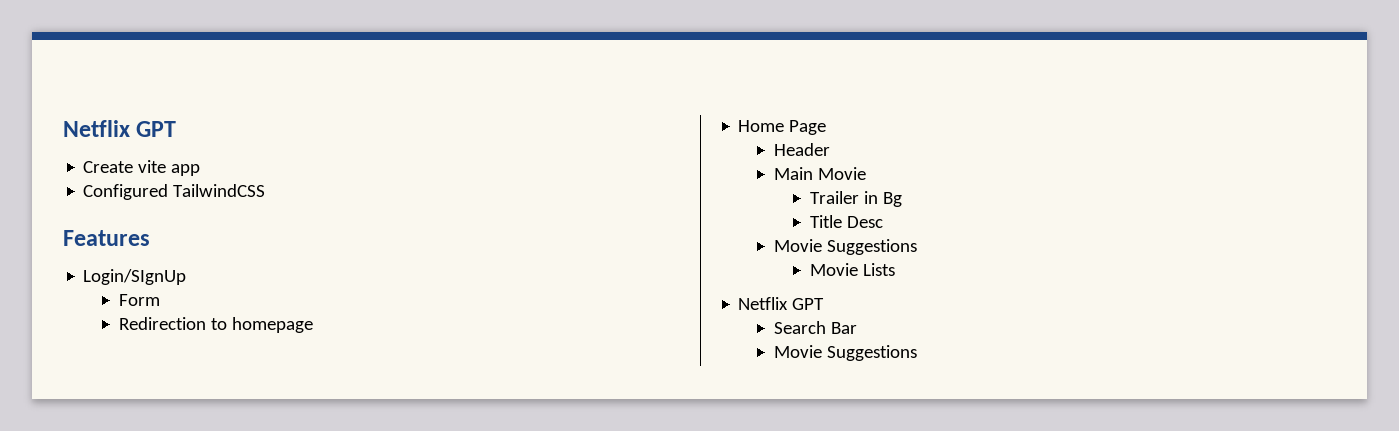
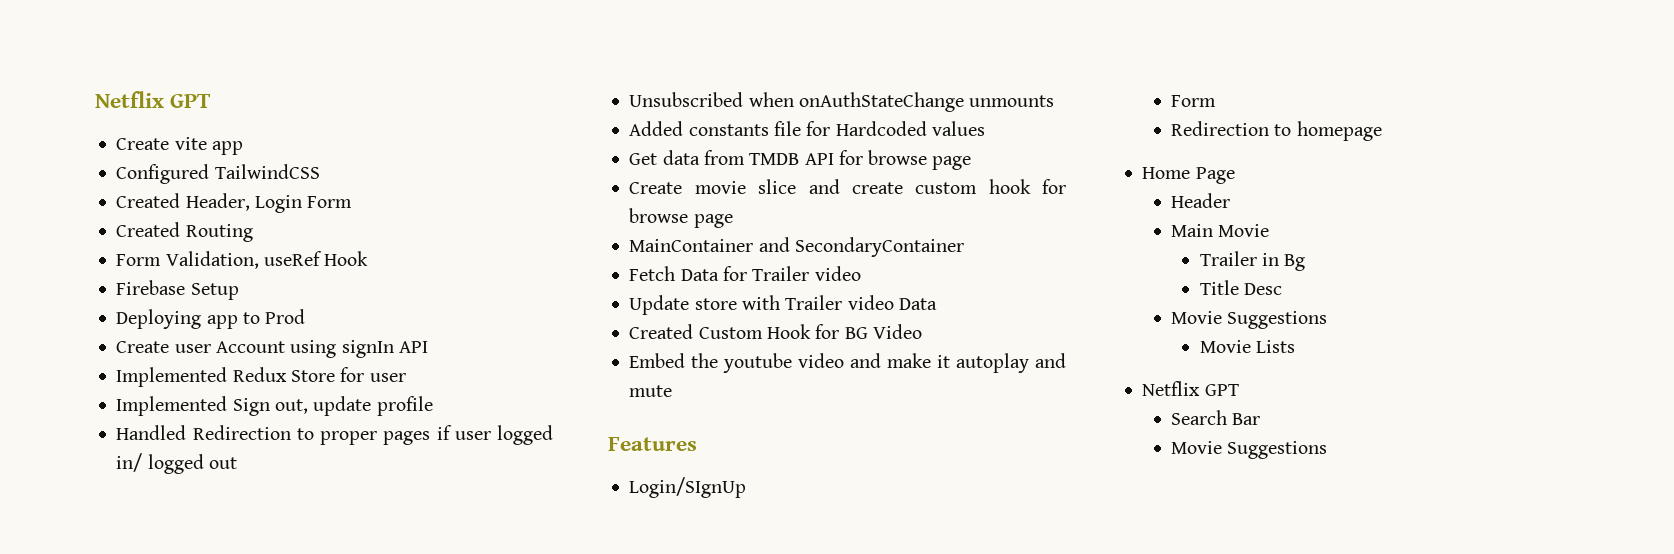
+ Created Header, Login Form
+ Created Routing
+ Form Validation, useRef Hook
+ Firebase Setup
+ Deploying app to Prod
+ Create user Account using signIn API
+ Implemented Redux Store for user
+ Implemented Sign out, update profile
+ Handled Redirection to proper pages if user logged in/ logged out
+ Unsubscribed when onAuthStateChange unmounts
+ Added constants file for Hardcoded values
+ Get data from TMDB API for browse page
+ Create movie slice and create custom hook for browse page
+ MainContainer and SecondaryContainer
+ Fetch Data for Trailer video
+ Update store with Trailer video Data
+ Created Custom Hook for BG Video
+ Embed the youtube video and make it autoplay and mute

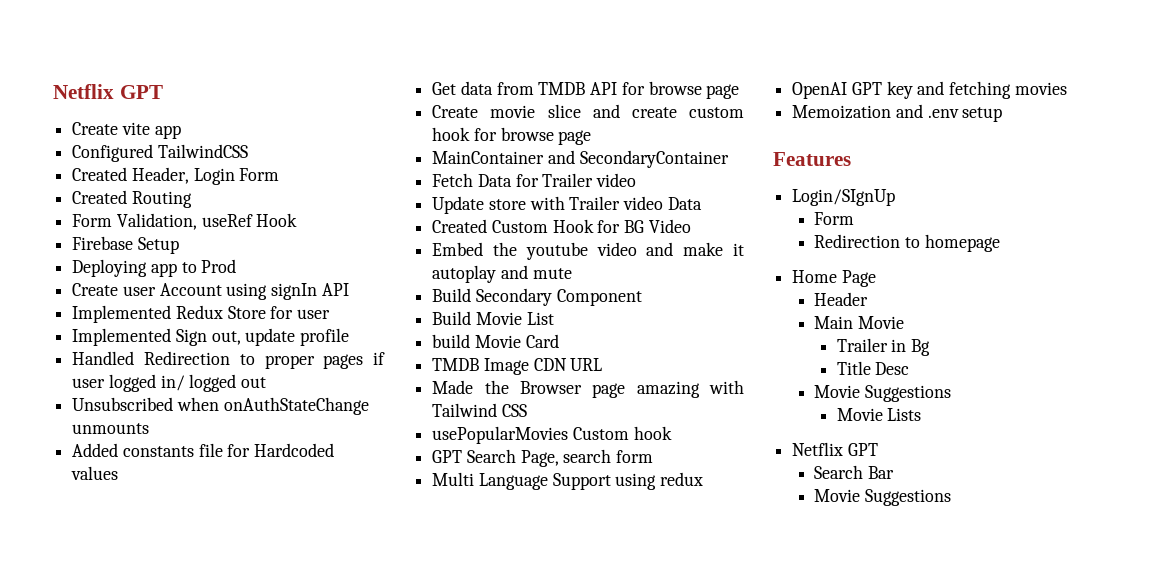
+ Build Secondary Component
+ Build Movie List
+ build Movie Card
+ TMDB Image CDN URL
+ Made the Browser page amazing with Tailwind CSS
+ usePopularMovies Custom hook
+ GPT Search Page, search form
+ Multi Language Support using redux
+ OpenAI GPT key and fetching movies
+ Memoization and .env setup

